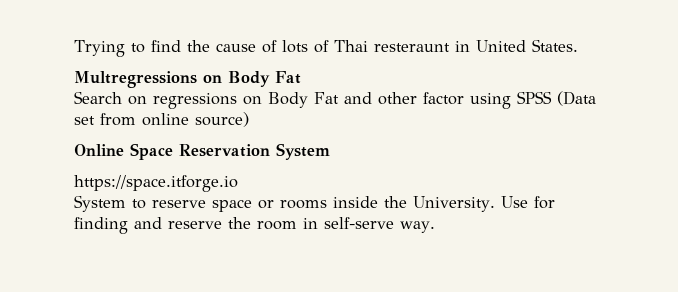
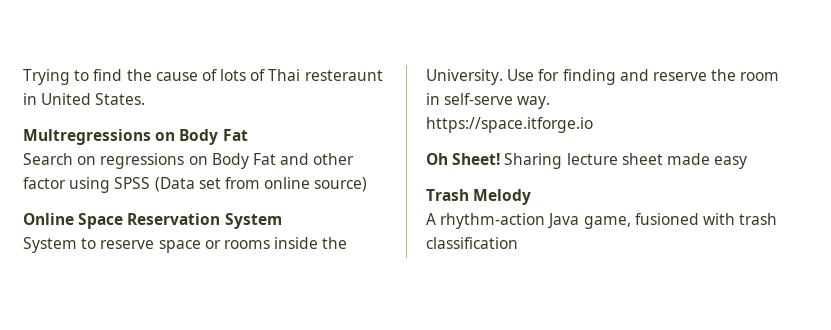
- https://space.itforge.io
+ https://space.itforge.io
+ Oh Sheet! Sharing lecture sheet made easy
+ Trash Melody
+ A rhythm-action Java game, fusioned with trash classification

